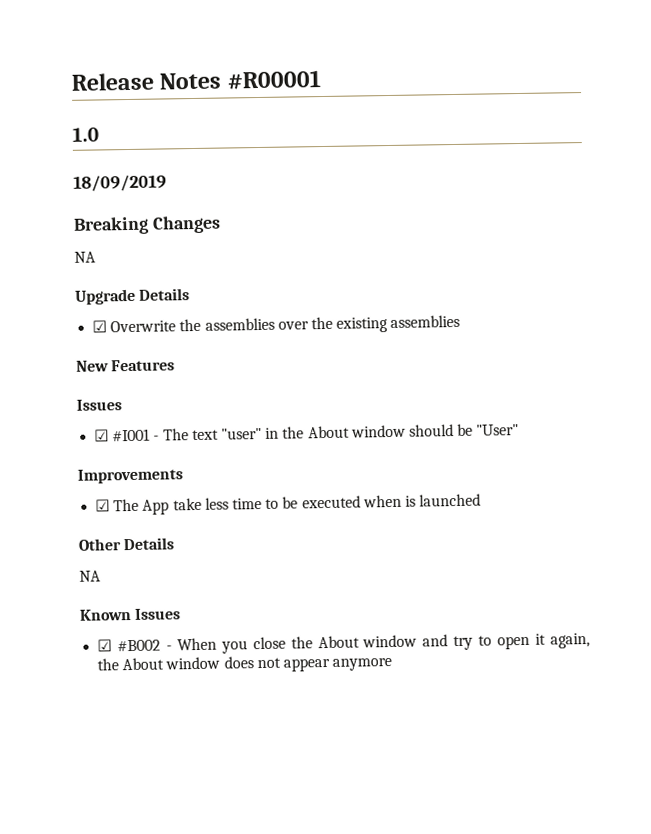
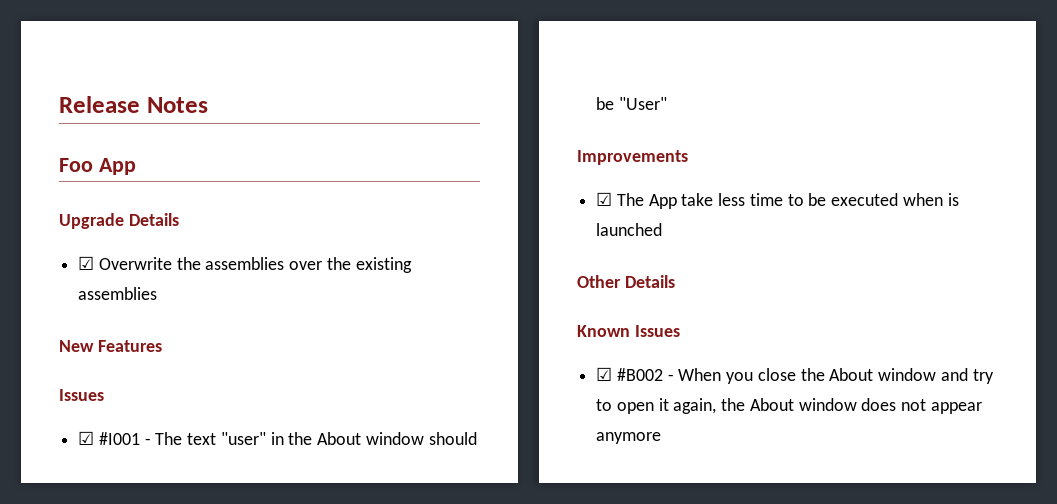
- Release Notes #R00001
- 1.0
- 18/09/2019
- Breaking Changes
- NA
+ Release Notes
+ Foo App
  Other Details
- NA

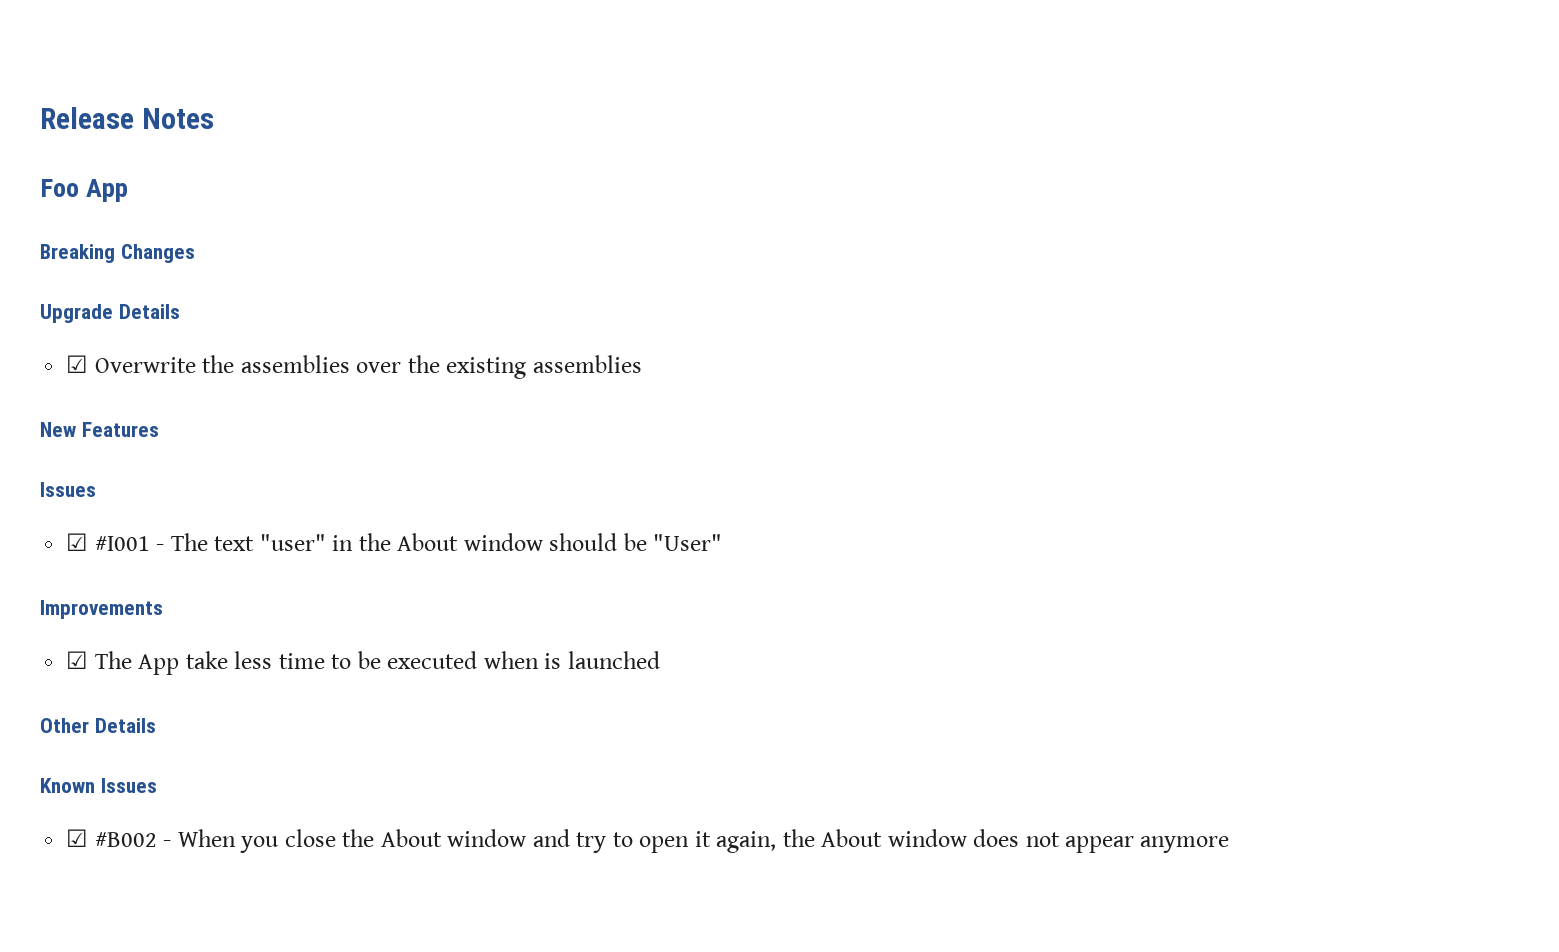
+ Breaking Changes

